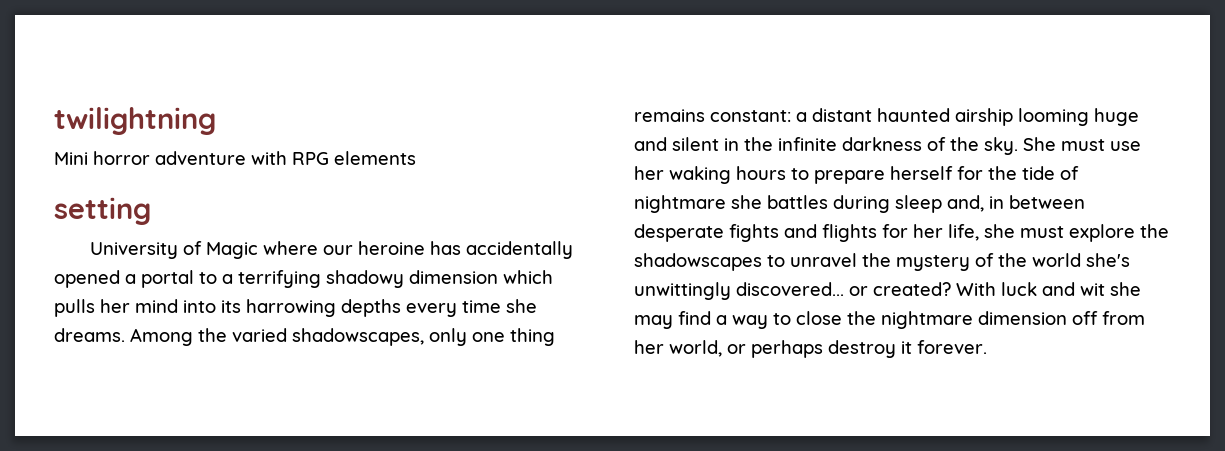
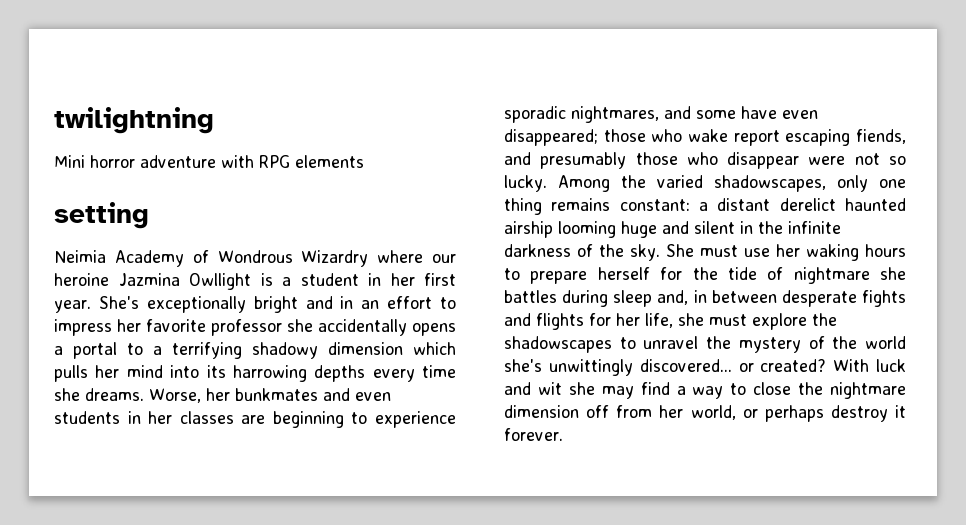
- University of Magic where our heroine has accidentally opened a portal to a terrifying shadowy dimension which pulls her mind into its harrowing depths every time she dreams.
+ Neimia Academy of Wondrous Wizardry where our heroine Jazmina Owllight is a student in her first year. She's exceptionally bright and in an effort to impress her favorite professor she accidentally opens a portal to a terrifying shadowy dimension which pulls her mind into its harrowing depths every time she dreams.
+ Worse, her bunkmates and even students in her classes are beginning to experience sporadic nightmares, and some have even disappeared; those who wake report escaping fiends, and presumably those who disappear were not so lucky.
- Among the varied shadowscapes, only one thing remains constant: a distant haunted airship looming huge and silent in the infinite darkness of the sky.
+ Among the varied shadowscapes, only one thing remains constant: a distant derelict haunted airship looming huge and silent in the infinite darkness of the sky.

